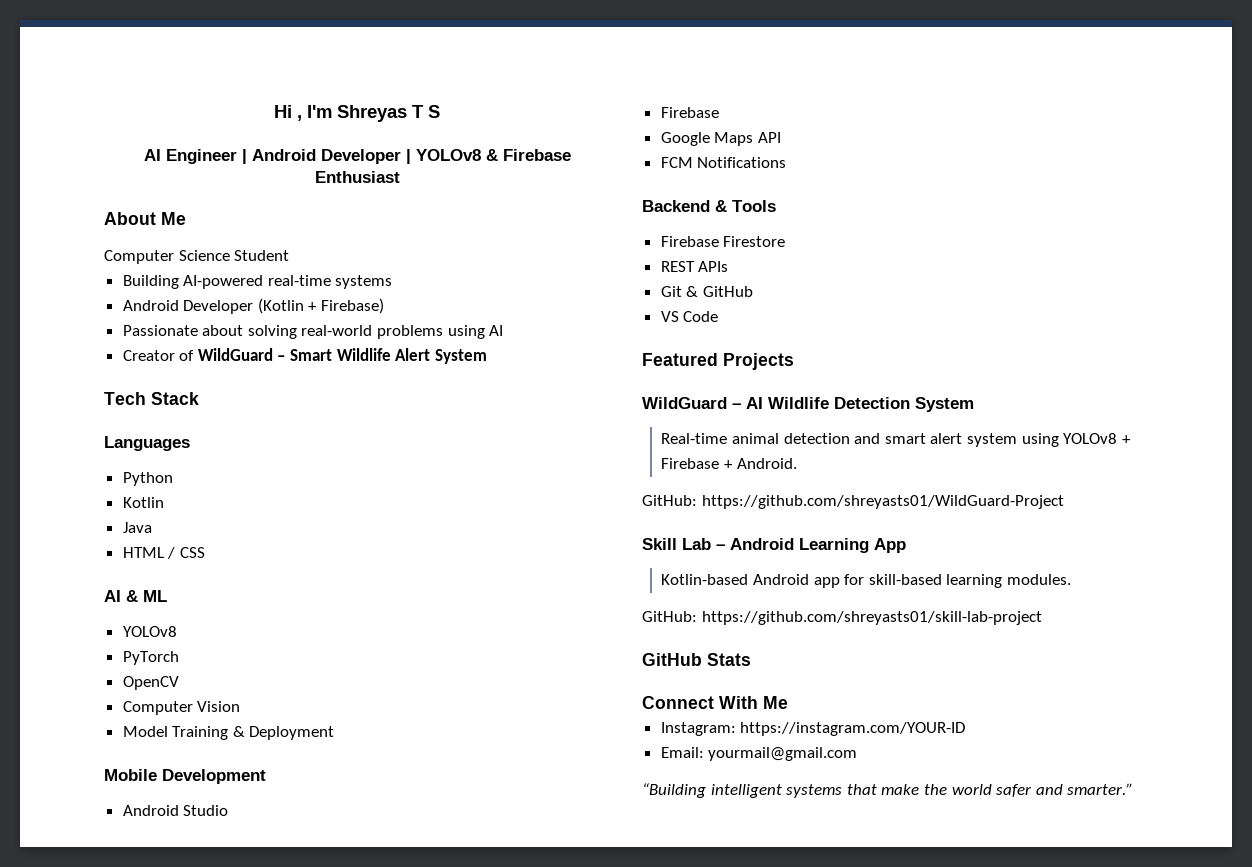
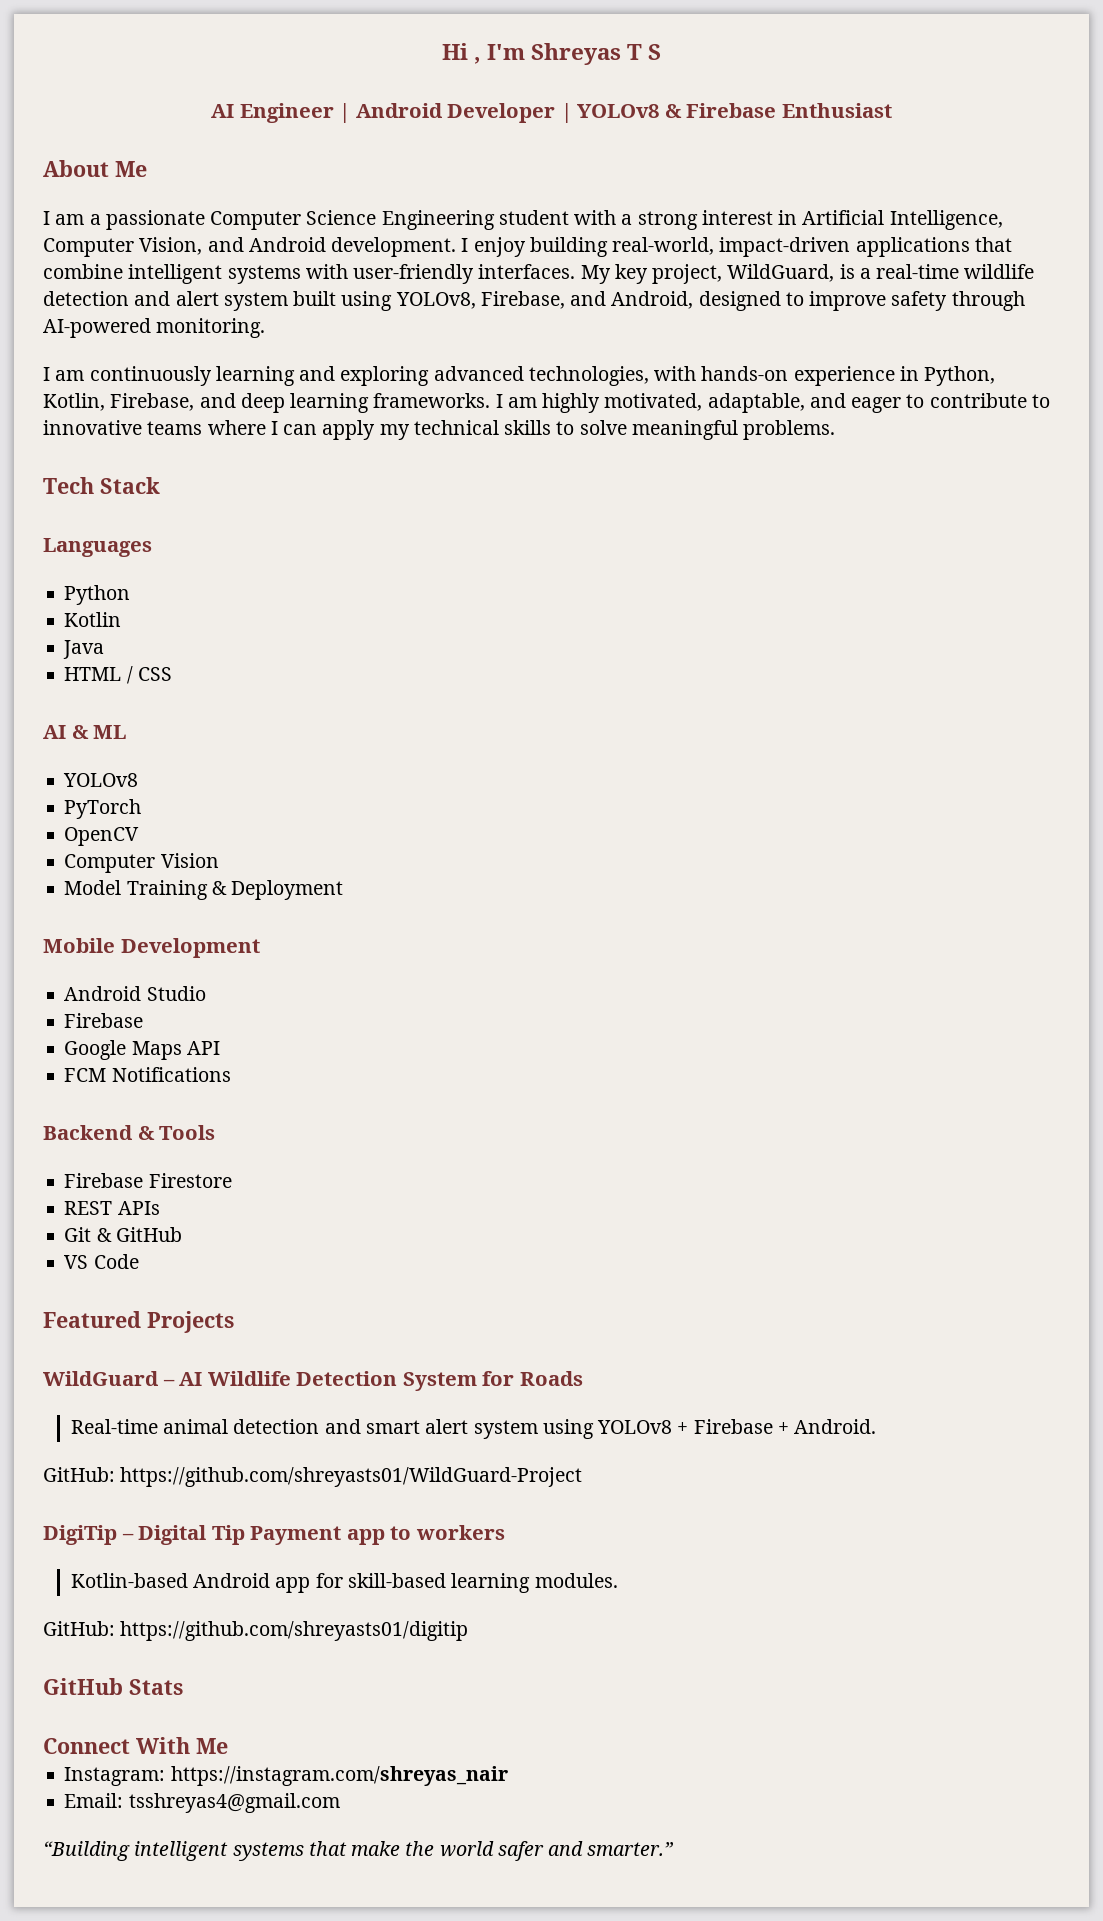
- Computer Science Student
- Building AI-powered real-time systems
- Android Developer (Kotlin + Firebase)
- Passionate about solving real-world problems using AI
- Creator of WildGuard – Smart Wildlife Alert System
+ I am a passionate Computer Science Engineering student with a strong interest in Artificial Intelligence, Computer Vision, and Android development. I enjoy building real-world, impact-driven applications that combine intelligent systems with user-friendly interfaces. My key project, WildGuard, is a real-time wildlife detection and alert system built using YOLOv8, Firebase, and Android, designed to improve safety through AI-powered monitoring.
+ I am continuously learning and exploring advanced technologies, with hands-on experience in Python, Kotlin, Firebase, and deep learning frameworks. I am highly motivated, adaptable, and eager to contribute to innovative teams where I can apply my technical skills to solve meaningful problems.
- WildGuard – AI Wildlife Detection System
+ WildGuard – AI Wildlife Detection System for Roads
- Skill Lab – Android Learning App
+ DigiTip – Digital Tip Payment app to workers
- GitHub: https://github.com/shreyasts01/skill-lab-project
+ GitHub: https://github.com/shreyasts01/digitip
- Instagram: https://instagram.com/YOUR-ID
+ Instagram: https://instagram.com/shreyas_nair
- Email: yourmail@gmail.com
+ Email: tsshreyas4@gmail.com

